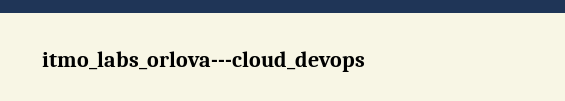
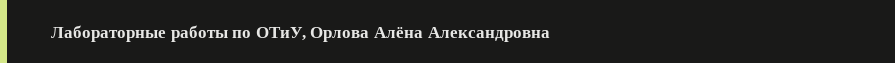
- itmo_labs_orlova---cloud_devops
+ Лабораторные работы по ОТиУ, Орлова Алёна Александровна

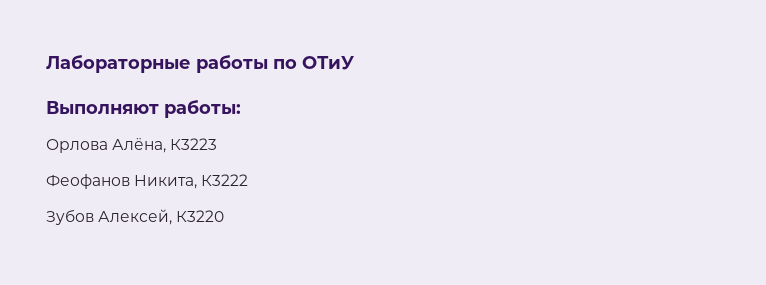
- Лабораторные работы по ОТиУ, Орлова Алёна Александровна
+ Лабораторные работы по ОТиУ
+ Выполняют работы:
+ Орлова Алёна, К3223
+ Феофанов Никита, К3222
+ Зубов Алексей, К3220

